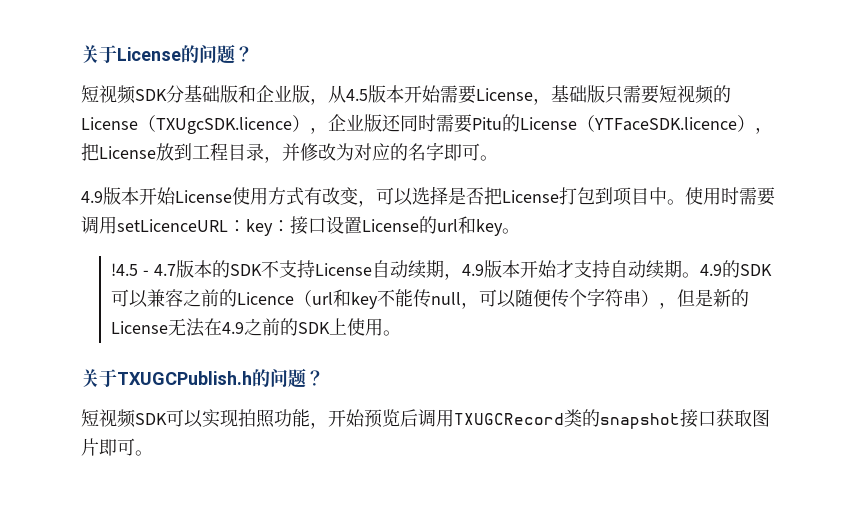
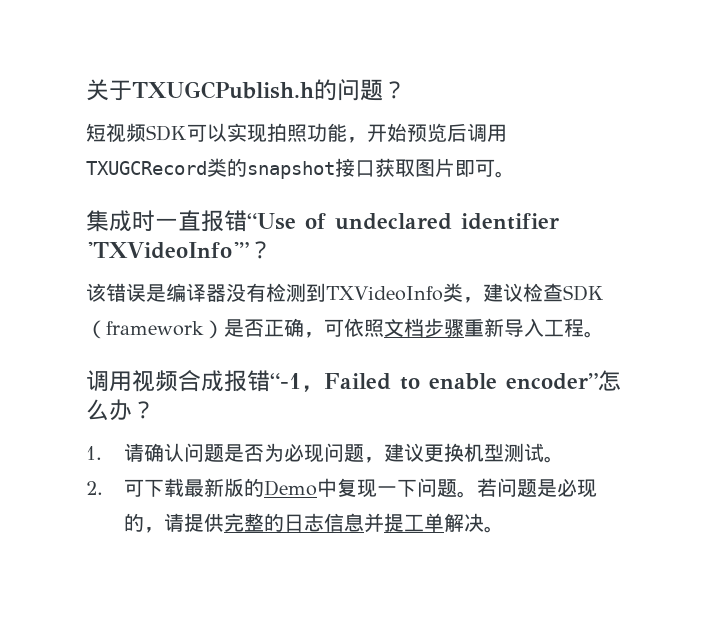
- 关于License的问题？
- 短视频SDK分基础版和企业版，从4.5版本开始需要License，基础版只需要短视频的License（TXUgcSDK.licence），企业版还同时需要Pitu的License（YTFaceSDK.licence），把License放到工程目录，并修改为对应的名字即可。
- 4.9版本开始License使用方式有改变，可以选择是否把License打包到项目中。使用时需要调用setLicenceURL：key：接口设置License的url和key。
- !4.5 - 4.7版本的SDK不支持License自动续期，4.9版本开始才支持自动续期。4.9的SDK可以兼容之前的Licence（url和key不能传null，可以随便传个字符串），但是新的License无法在4.9之前的SDK上使用。
+ 集成时一直报错“Use of undeclared identifier 'TXVideoInfo'”？
+ 该错误是编译器没有检测到TXVideoInfo类，建议检查SDK（framework）是否正确，可依照文档步骤重新导入工程。
+ 调用视频合成报错“-1，Failed to enable encoder”怎么办？
+ 1.请确认问题是否为必现问题，建议更换机型测试。
+ 2.可下载最新版的Demo中复现一下问题。若问题是必现的，请提供完整的日志信息并提工单解决。

